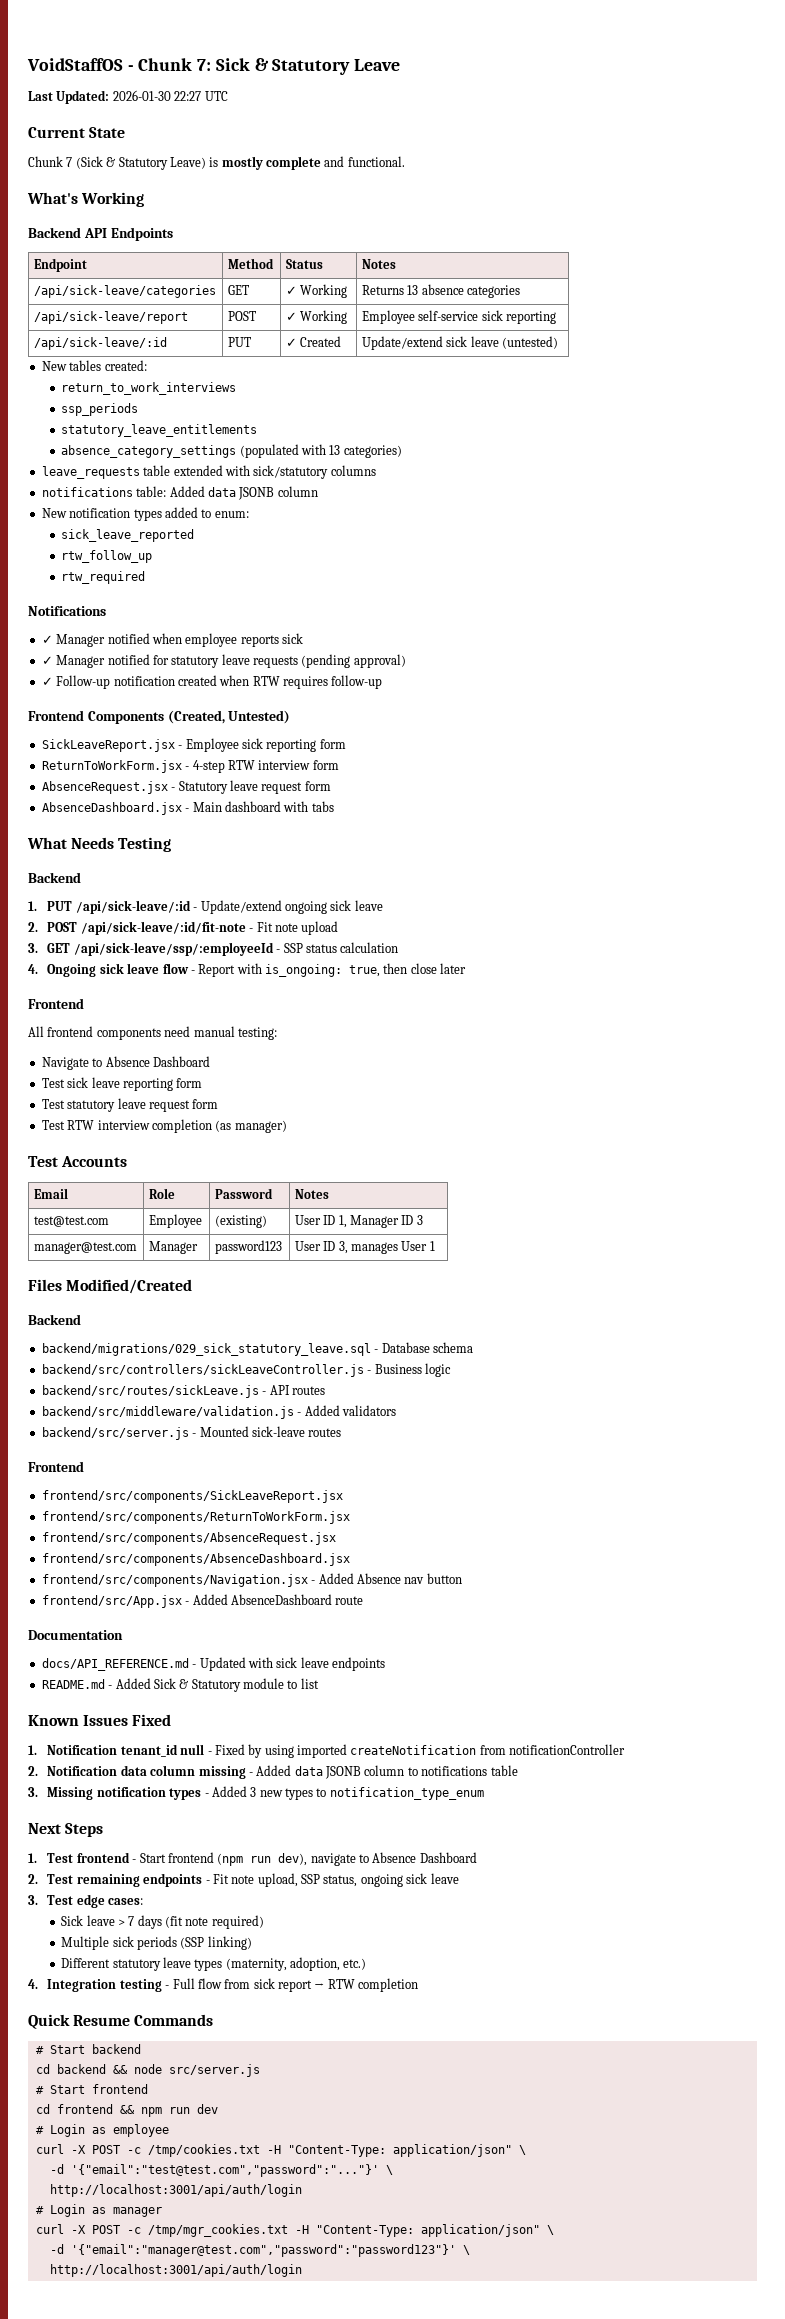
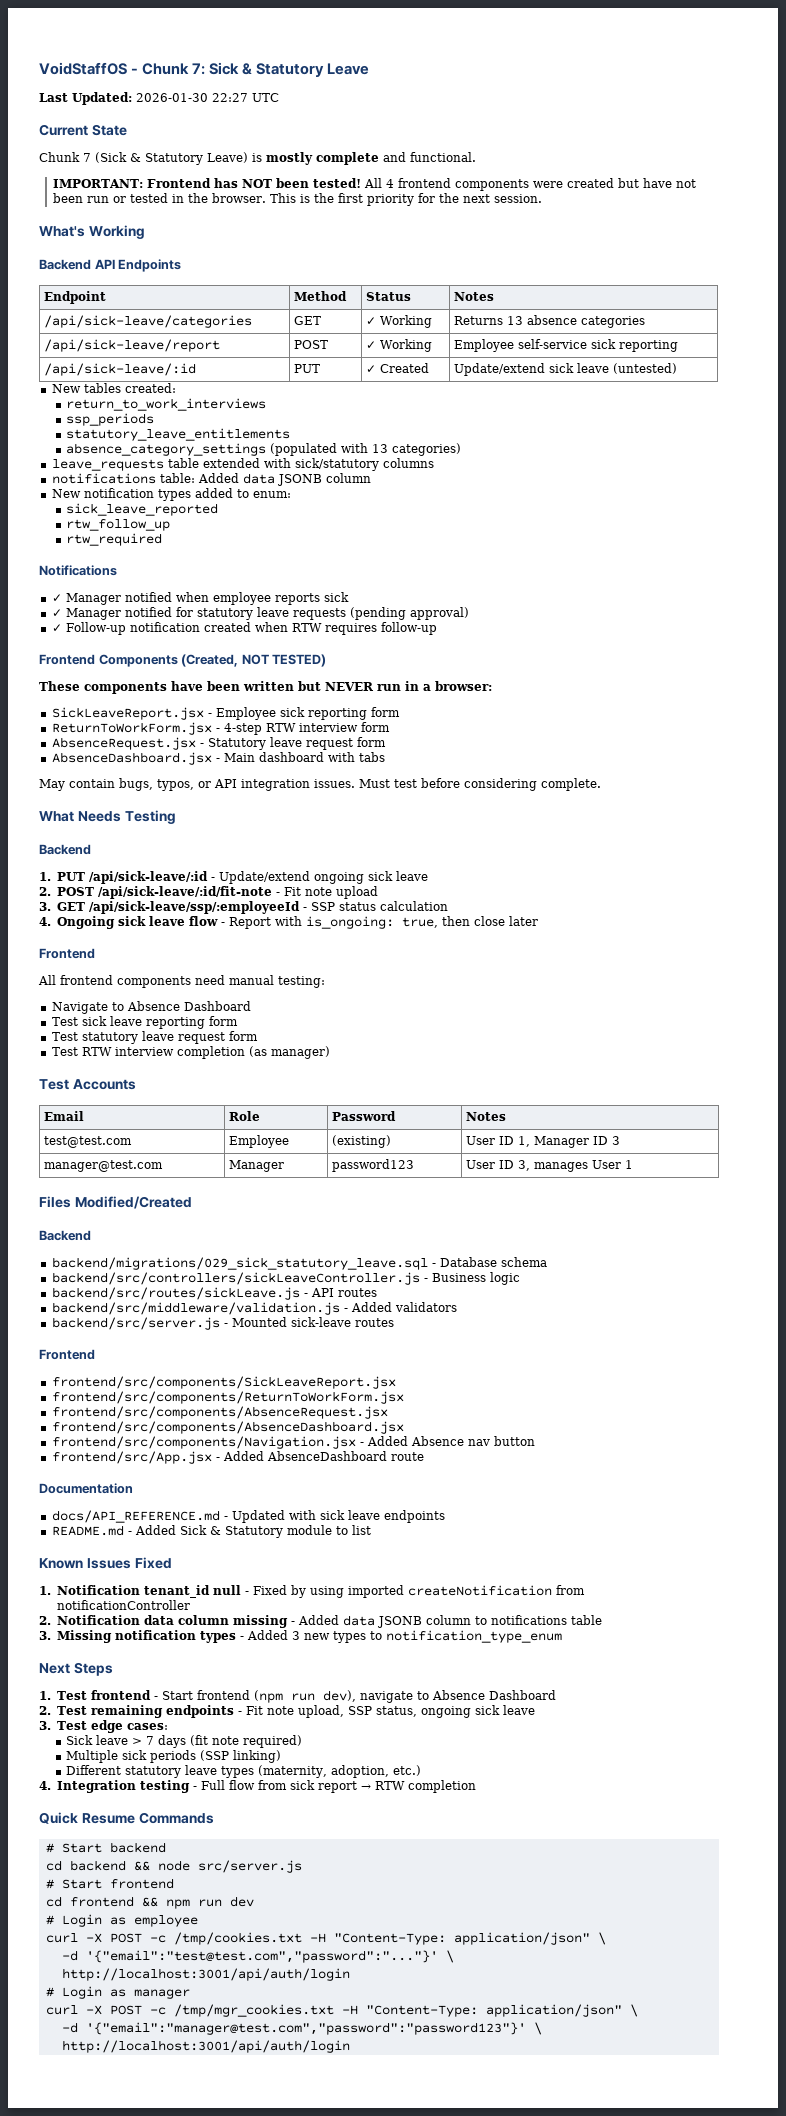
+ IMPORTANT: Frontend has NOT been tested! All 4 frontend components were created but have not been run or tested in the browser. This is the first priority for the next session.
- Frontend Components (Created, Untested)
+ Frontend Components (Created, NOT TESTED)
+ These components have been written but NEVER run in a browser:
+ May contain bugs, typos, or API integration issues. Must test before considering complete.

